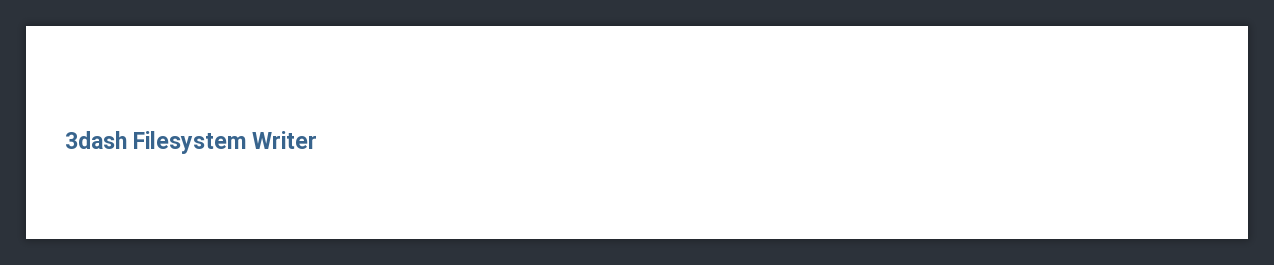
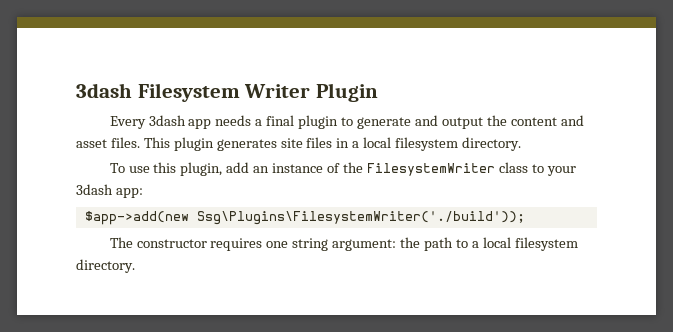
- 3dash Filesystem Writer
+ 3dash Filesystem Writer Plugin
+ Every 3dash app needs a final plugin to generate and output the content and asset files. This plugin generates site files in a local filesystem directory.
+ To use this plugin, add an instance of the FilesystemWriter class to your 3dash app:
+ $app->add(new Ssg\Plugins\FilesystemWriter('./build'));
+ The constructor requires one string argument: the path to a local filesystem directory.

